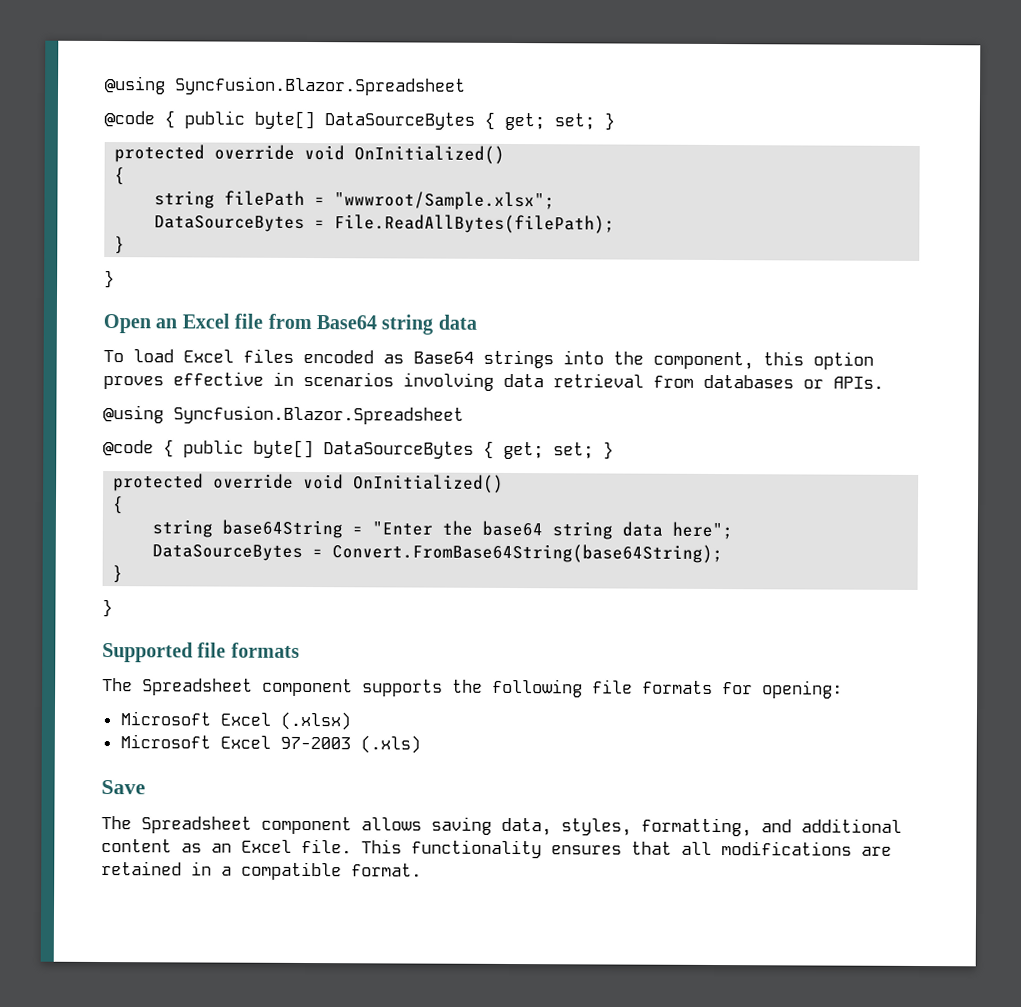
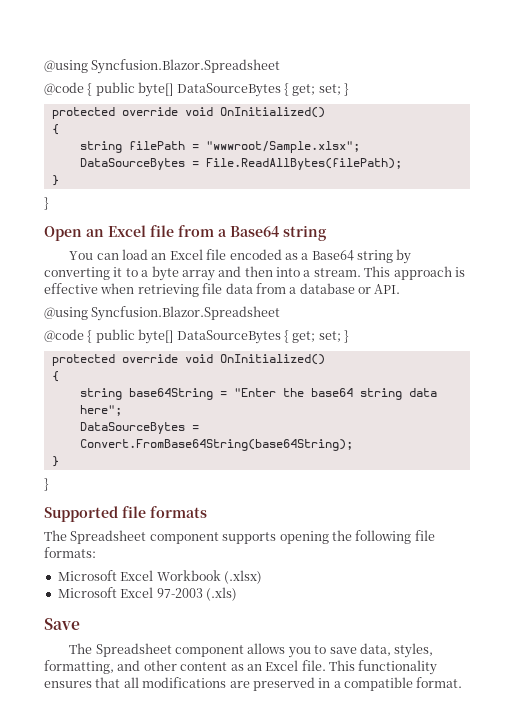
- Open an Excel file from Base64 string data
- To load Excel files encoded as Base64 strings into the component, this option proves effective in scenarios involving data retrieval from databases or APIs.
+ Open an Excel file from a Base64 string
+ You can load an Excel file encoded as a Base64 string by converting it to a byte array and then into a stream. This approach is effective when retrieving file data from a database or API.
- The Spreadsheet component supports the following file formats for opening:
- Microsoft Excel (.xlsx)
+ The Spreadsheet component supports opening the following file formats:
+ Microsoft Excel Workbook (.xlsx)
- The Spreadsheet component allows saving data, styles, formatting, and additional content as an Excel file.
+ The Spreadsheet component allows you to save data, styles, formatting, and other content as an Excel file.
- This functionality ensures that all modifications are retained in a compatible format.
+ This functionality ensures that all modifications are preserved in a compatible format.

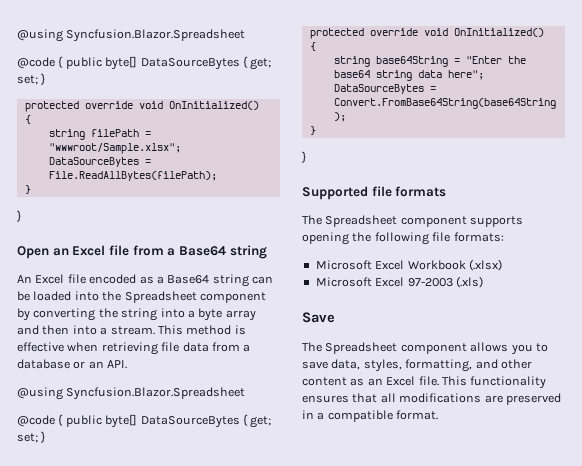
- You can load an Excel file encoded as a Base64 string by converting it to a byte array and then into a stream.
+ An Excel file encoded as a Base64 string can be loaded into the Spreadsheet component by converting the string into a byte array and then into a stream.
- This approach is effective when retrieving file data from a database or API.
+ This method is effective when retrieving file data from a database or an API.

